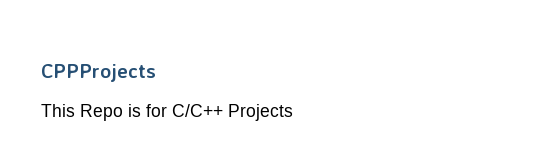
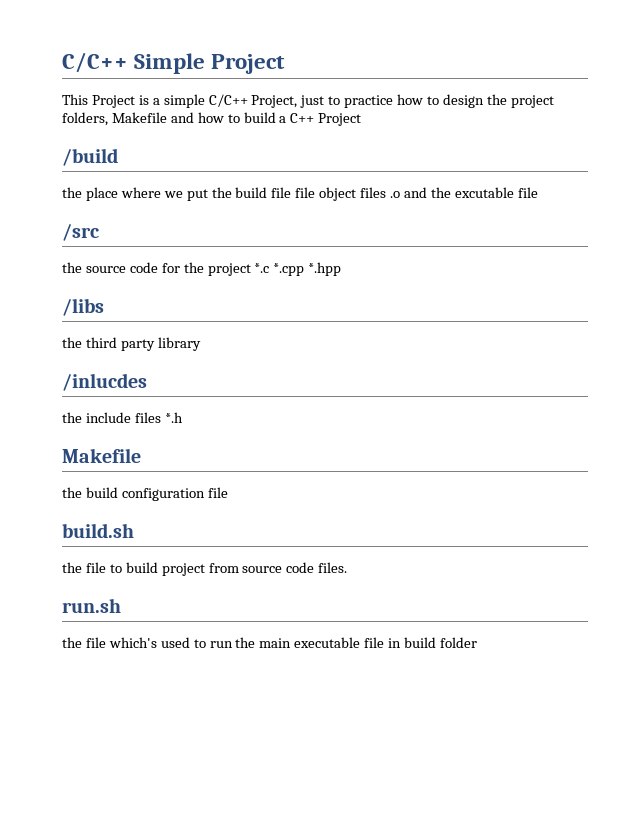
- CPPProjects
- This Repo is for C/C++ Projects
+ C/C++ Simple Project
+ This Project is a simple C/C++ Project, just to practice how to design the project folders, Makefile and how to build a C++ Project
+ /build
+ the place where we put the build file file object files .o and the excutable file
+ /src
+ the source code for the project *.c *.cpp *.hpp
+ /libs
+ the third party library
+ /inlucdes
+ the include files *.h
+ Makefile
+ the build configuration file
+ build.sh
+ the file to build project from source code files.
+ run.sh
+ the file which's used to run the main executable file in build folder

